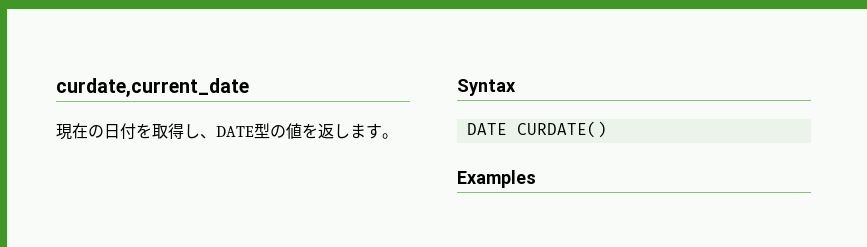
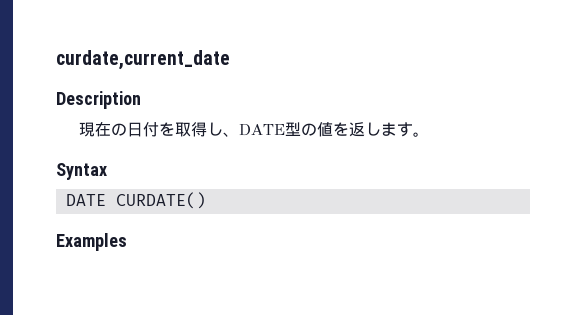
+ Description

